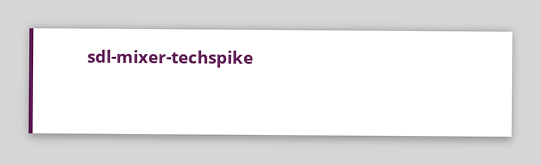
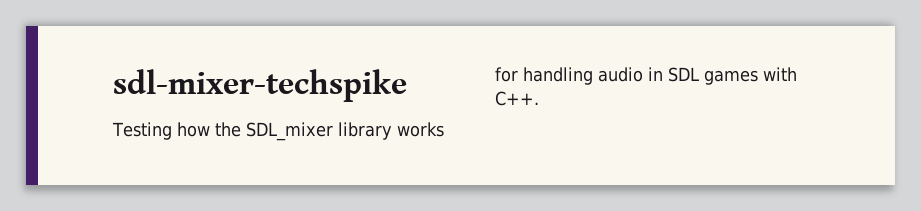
+ Testing how the SDL_mixer library works for handling audio in SDL games with C++.

